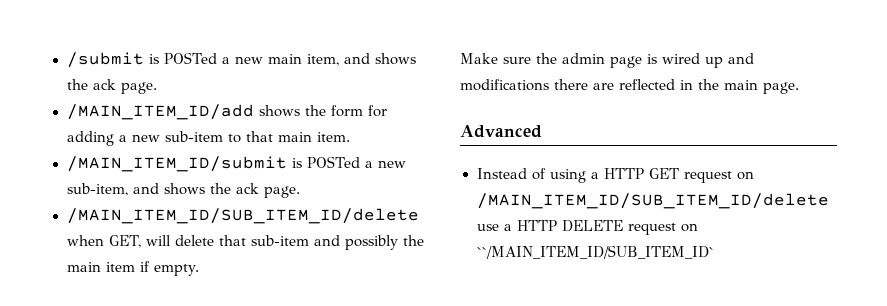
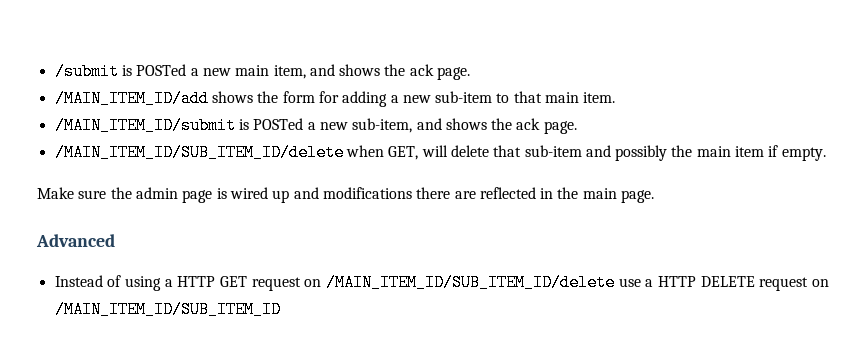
- Instead of using a HTTP GET request on /MAIN_ITEM_ID/SUB_ITEM_ID/delete use a HTTP DELETE request on ``/MAIN_ITEM_ID/SUB_ITEM_ID`
+ Instead of using a HTTP GET request on /MAIN_ITEM_ID/SUB_ITEM_ID/delete use a HTTP DELETE request on /MAIN_ITEM_ID/SUB_ITEM_ID

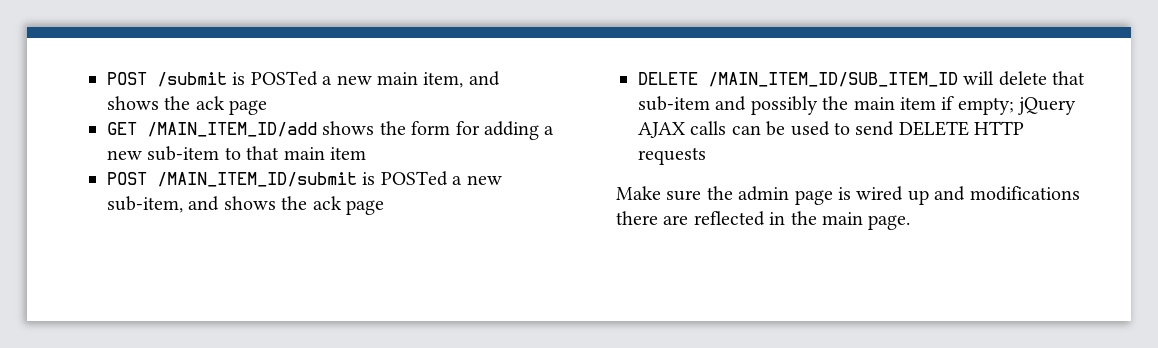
- /submit is POSTed a new main item, and shows the ack page.
- /MAIN_ITEM_ID/add shows the form for adding a new sub-item to that main item.
- /MAIN_ITEM_ID/submit is POSTed a new sub-item, and shows the ack page.
- /MAIN_ITEM_ID/SUB_ITEM_ID/delete when GET, will delete that sub-item and possibly the main item if empty.
+ POST /submit is POSTed a new main item, and shows the ack page
+ GET /MAIN_ITEM_ID/add shows the form for adding a new sub-item to that main item
+ POST /MAIN_ITEM_ID/submit is POSTed a new sub-item, and shows the ack page
+ DELETE /MAIN_ITEM_ID/SUB_ITEM_ID will delete that sub-item and possibly the main item if empty; jQuery AJAX calls can be used to send DELETE HTTP requests
- Advanced
- Instead of using a HTTP GET request on /MAIN_ITEM_ID/SUB_ITEM_ID/delete use a HTTP DELETE request on /MAIN_ITEM_ID/SUB_ITEM_ID

